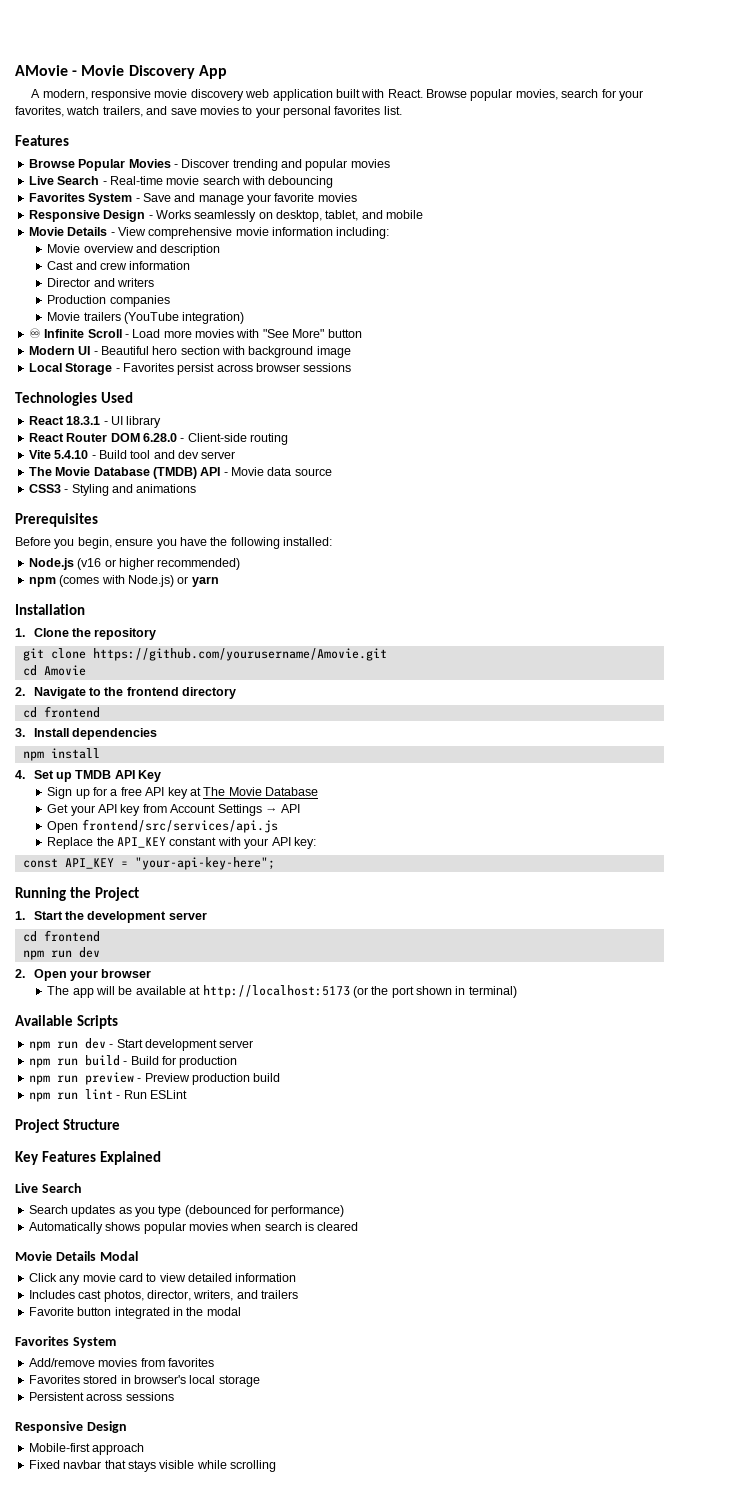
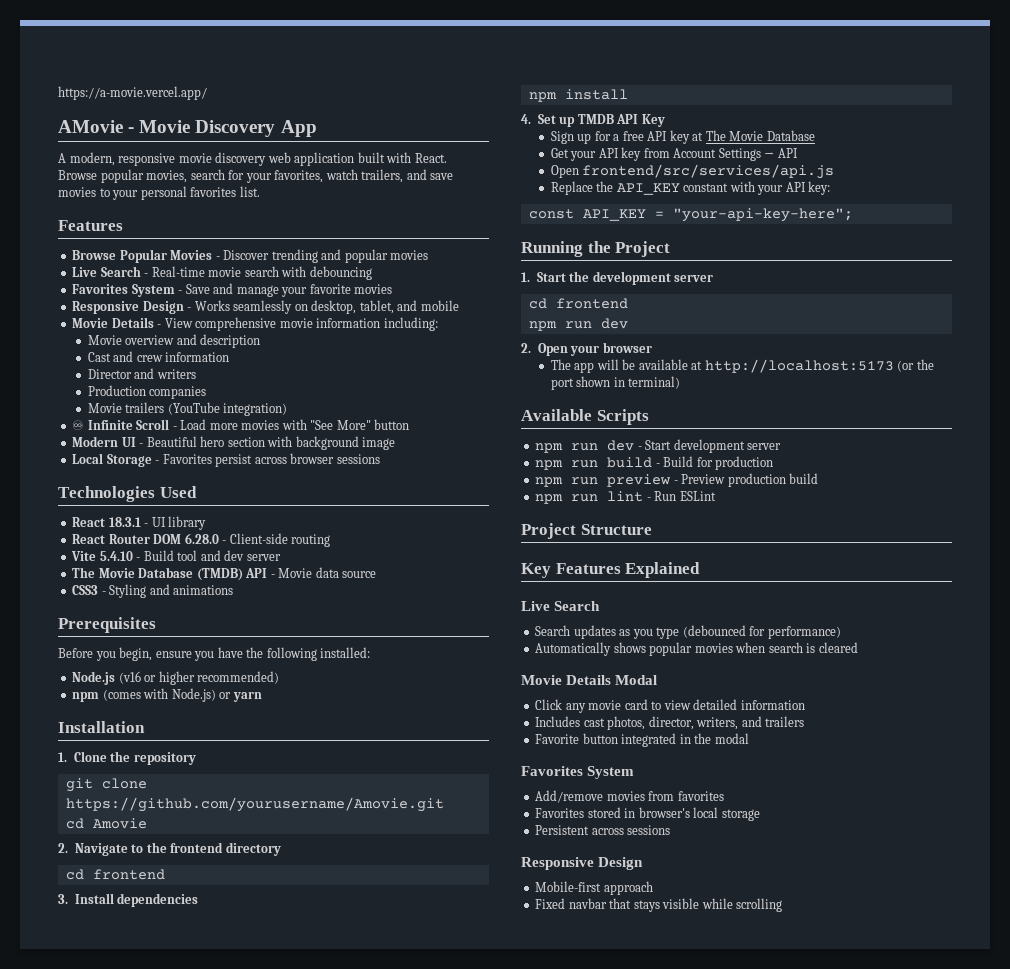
+ https://a-movie.vercel.app/

